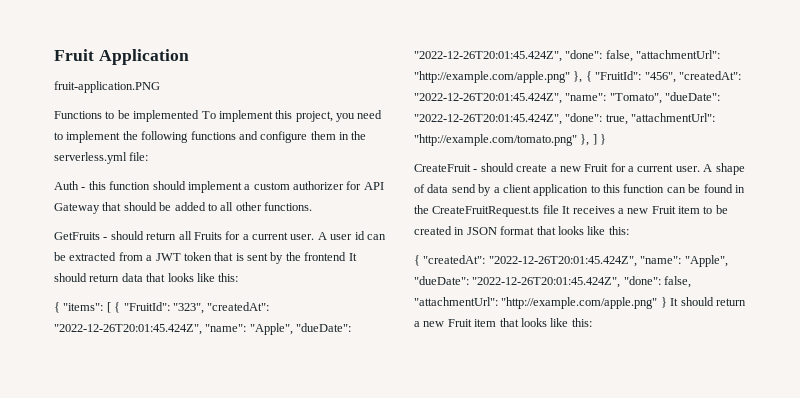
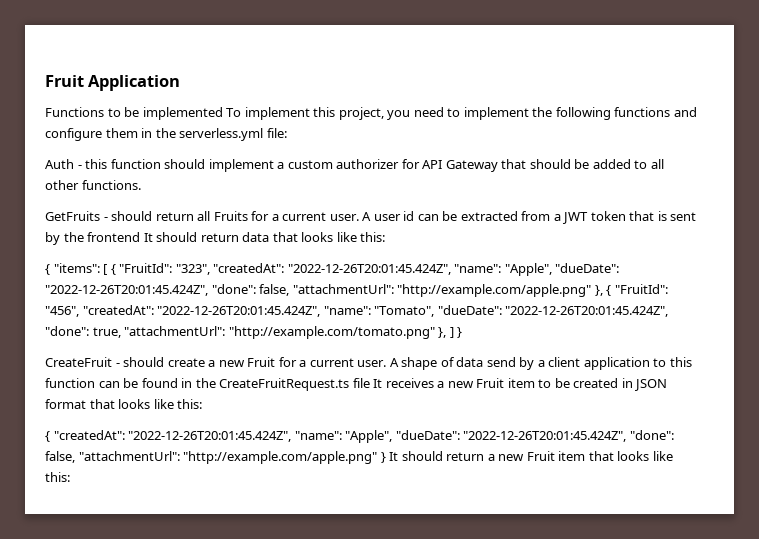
- fruit-application.PNG

